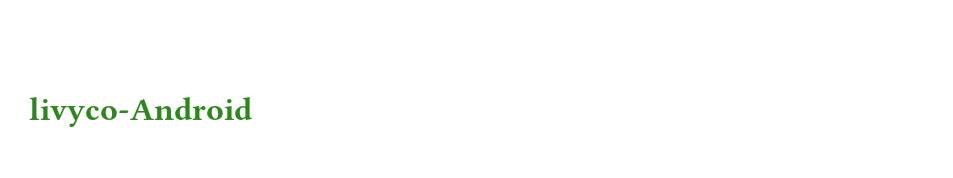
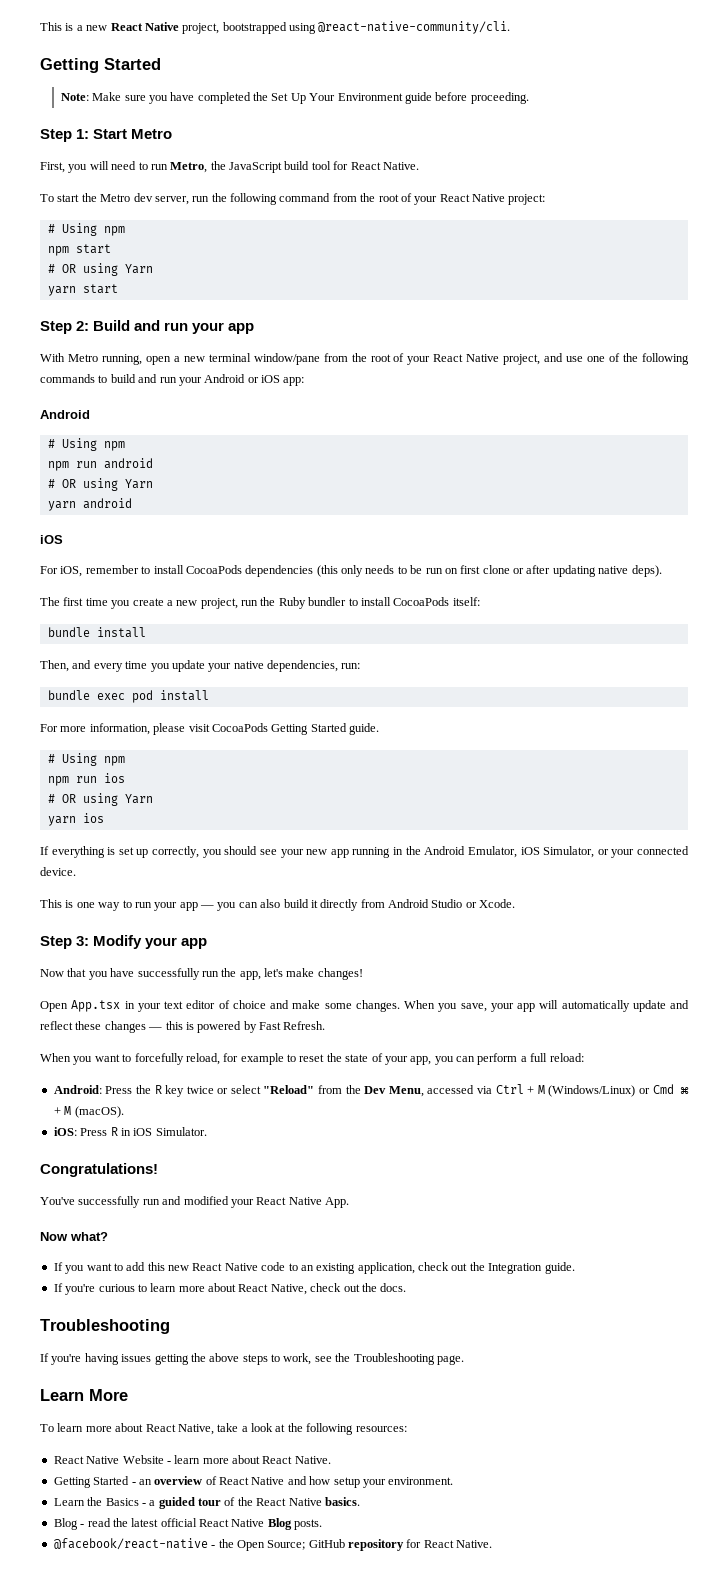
- livyco-Android
+ This is a new React Native project, bootstrapped using @react-native-community/cli.
+ Getting Started
+ Note: Make sure you have completed the Set Up Your Environment guide before proceeding.
+ Step 1: Start Metro
+ First, you will need to run Metro, the JavaScript build tool for React Native.
+ To start the Metro dev server, run the following command from the root of your React Native project:
+ # Using npm
+ npm start
+ # OR using Yarn
+ yarn start
+ Step 2: Build and run your app
+ With Metro running, open a new terminal window/pane from the root of your React Native project, and use one of the following commands to build and run your Android or iOS app:
+ Android
+ # Using npm
+ npm run android
+ # OR using Yarn
+ yarn android
+ iOS
+ For iOS, remember to install CocoaPods dependencies (this only needs to be run on first clone or after updating native deps).
+ The first time you create a new project, run the Ruby bundler to install CocoaPods itself:
+ bundle install
+ Then, and every time you update your native dependencies, run:
+ bundle exec pod install
+ For more information, please visit CocoaPods Getting Started guide.
+ # Using npm
+ npm run ios
+ # OR using Yarn
+ yarn ios
+ If everything is set up correctly, you should see your new app running in the Android Emulator, iOS Simulator, or your connected device.
+ This is one way to run your app — you can also build it directly from Android Studio or Xcode.
+ Step 3: Modify your app
+ Now that you have successfully run the app, let's make changes!
+ Open App.tsx in your text editor of choice and make some changes. When you save, your app will automatically update and reflect these changes — this is powered by Fast Refresh.
+ When you want to forcefully reload, for example to reset the state of your app, you can perform a full reload:
+ Android: Press the R key twice or select "Reload" from the Dev Menu, accessed via Ctrl + M (Windows/Linux) or Cmd ⌘ + M (macOS).
+ iOS: Press R in iOS Simulator.
+ Congratulations!
+ You've successfully run and modified your React Native App.
+ Now what?
+ If you want to add this new React Native code to an existing application, check out the Integration guide.
+ If you're curious to learn more about React Native, check out the docs.
+ Troubleshooting
+ If you're having issues getting the above steps to work, see the Troubleshooting page.
+ Learn More
+ To learn more about React Native, take a look at the following resources:
+ React Native Website - learn more about React Native.
+ Getting Started - an overview of React Native and how setup your environment.
+ Learn the Basics - a guided tour of the React Native basics.
+ Blog - read the latest official React Native Blog posts.
+ @facebook/react-native - the Open Source; GitHub repository for React Native.

